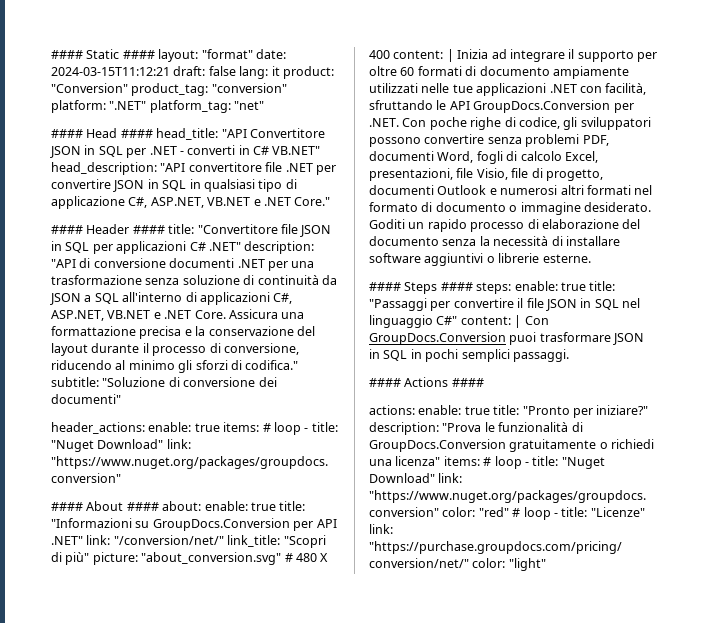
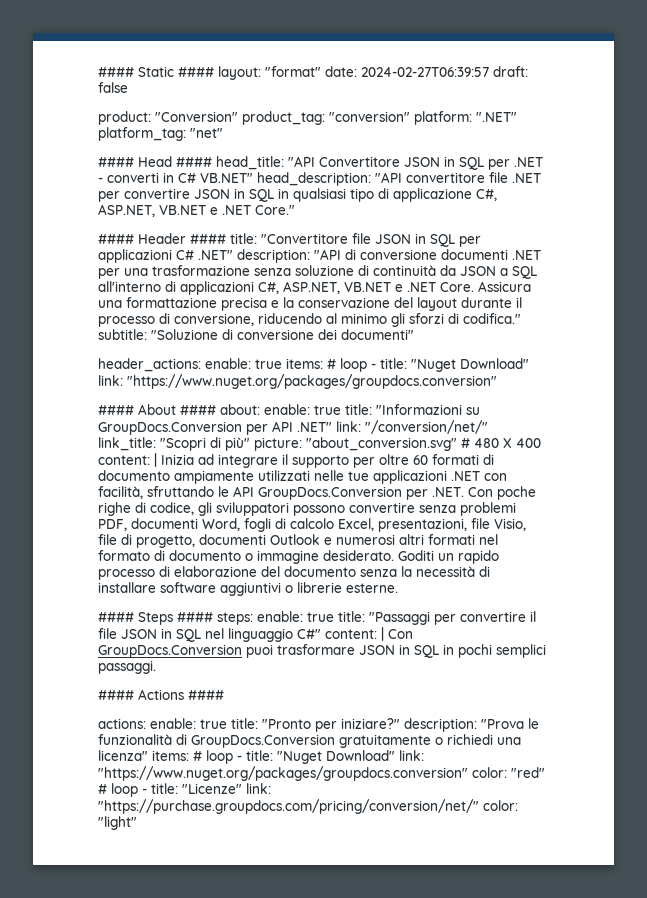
- #### Static #### layout: "format" date: 2024-03-15T11:12:21 draft: false lang: it product: "Conversion" product_tag: "conversion" platform: ".NET" platform_tag: "net"
+ #### Static #### layout: "format" date: 2024-02-27T06:39:57 draft: false
+ product: "Conversion" product_tag: "conversion" platform: ".NET" platform_tag: "net"

